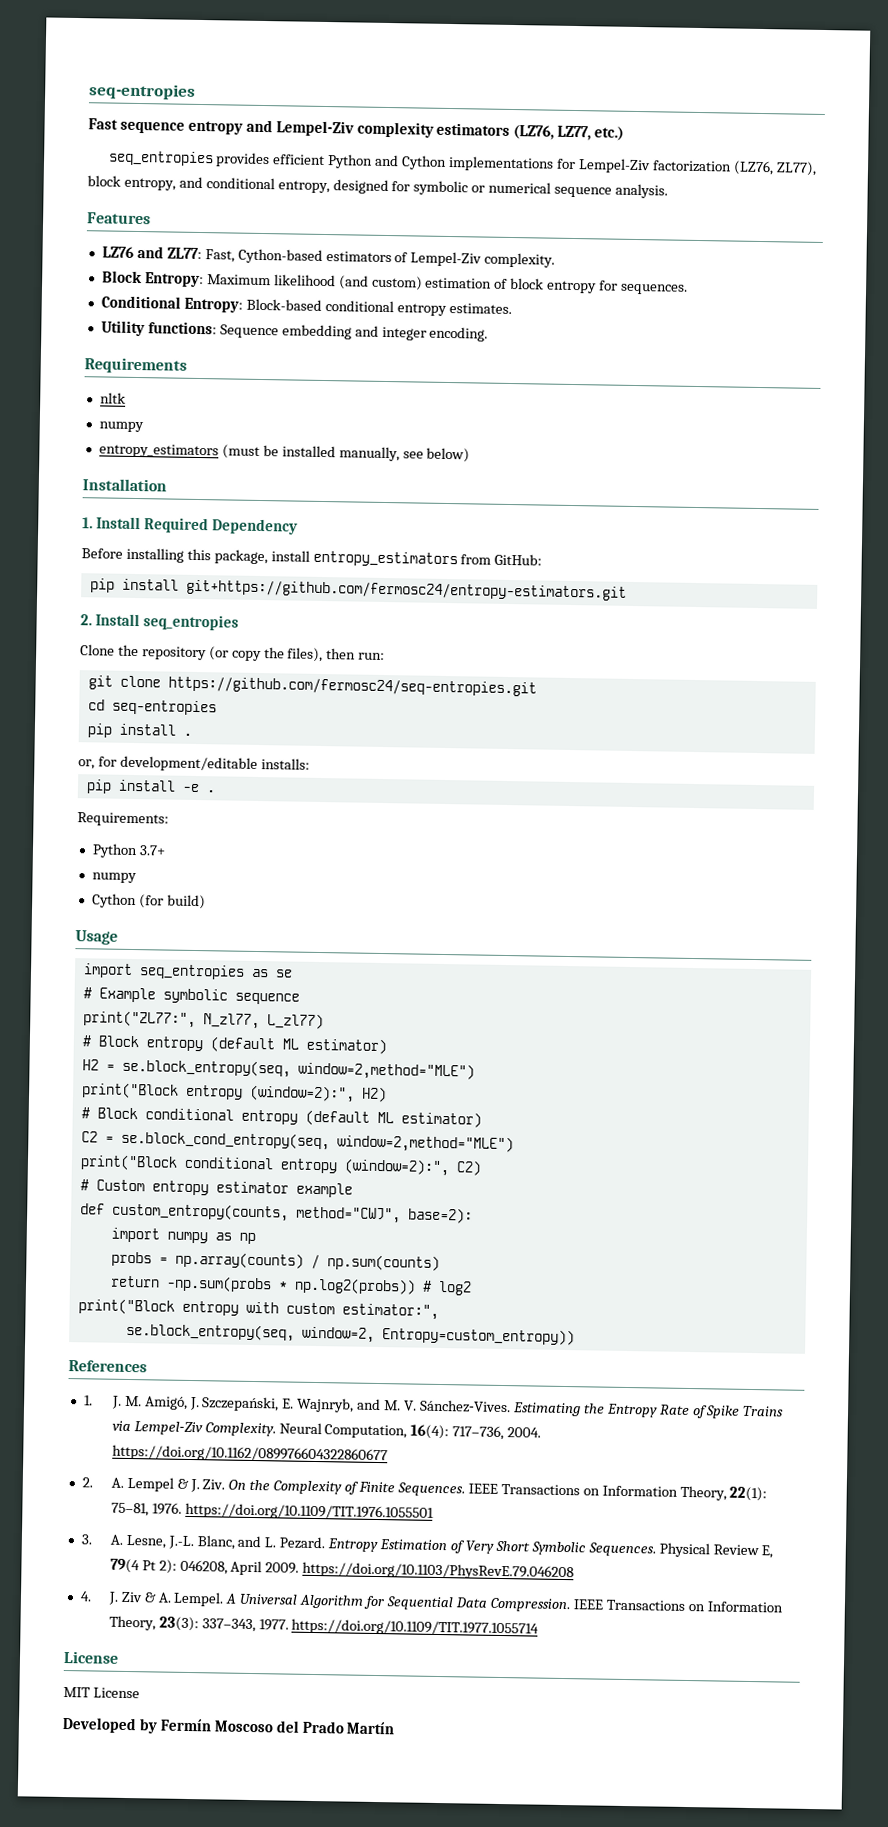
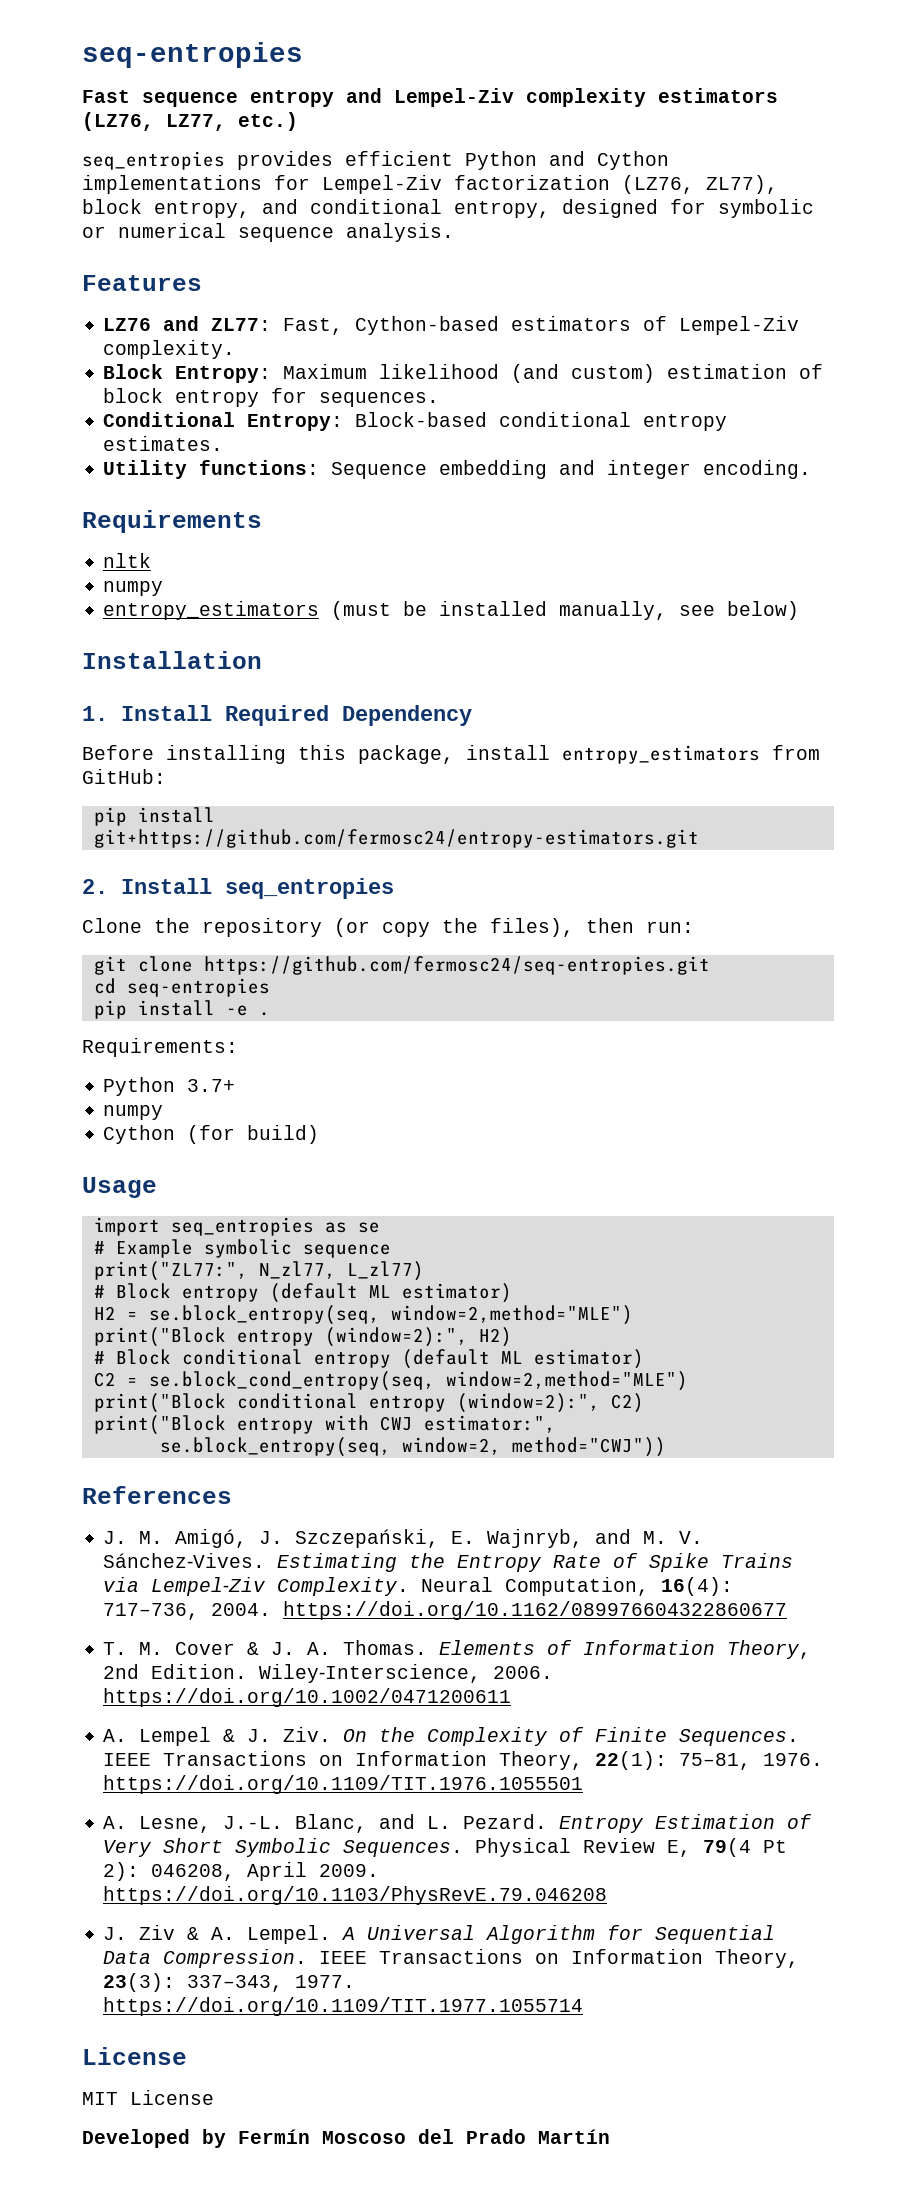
- pip install .
- or, for development/editable installs:
- # Custom entropy estimator example
- def custom_entropy(counts, method="CWJ", base=2):
- import numpy as np
- probs = np.array(counts) / np.sum(counts)
- return -np.sum(probs * np.log2(probs)) # log2
- print("Block entropy with custom estimator:",
+ print("Block entropy with CWJ estimator:",
- se.block_entropy(seq, window=2, Entropy=custom_entropy))
+ se.block_entropy(seq, window=2, method="CWJ"))
- 1. J. M. Amigó, J. Szczepański, E. Wajnryb, and M. V. Sánchez‑Vives.
+ J. M. Amigó, J. Szczepański, E. Wajnryb, and M. V. Sánchez‑Vives.
- 2. A. Lempel & J. Ziv. On the Complexity of Finite Sequences.
+ T. M. Cover & J. A. Thomas. Elements of Information Theory, 2nd Edition. Wiley‑Interscience, 2006. https://doi.org/10.1002/0471200611
+ A. Lempel & J. Ziv. On the Complexity of Finite Sequences.
- 3. A. Lesne, J.-L. Blanc, and L. Pezard.
+ A. Lesne, J.-L. Blanc, and L. Pezard.
- 4. J. Ziv & A. Lempel.
+ J. Ziv & A. Lempel.

